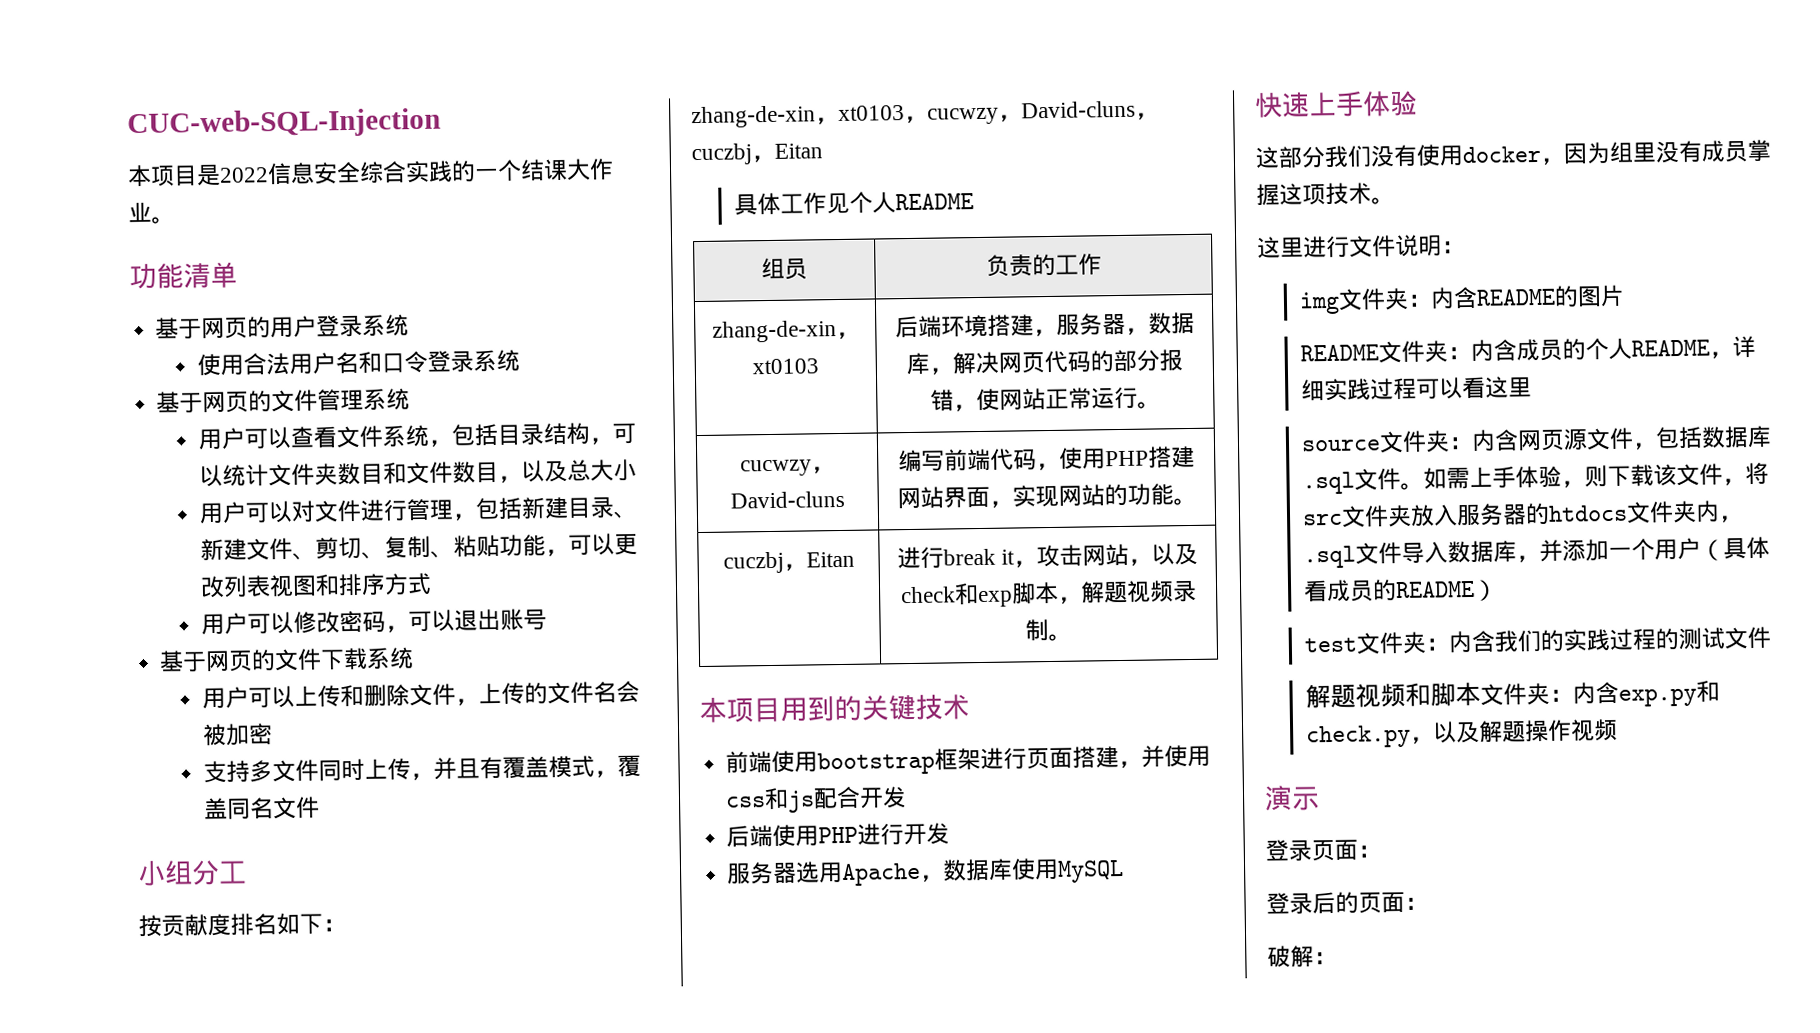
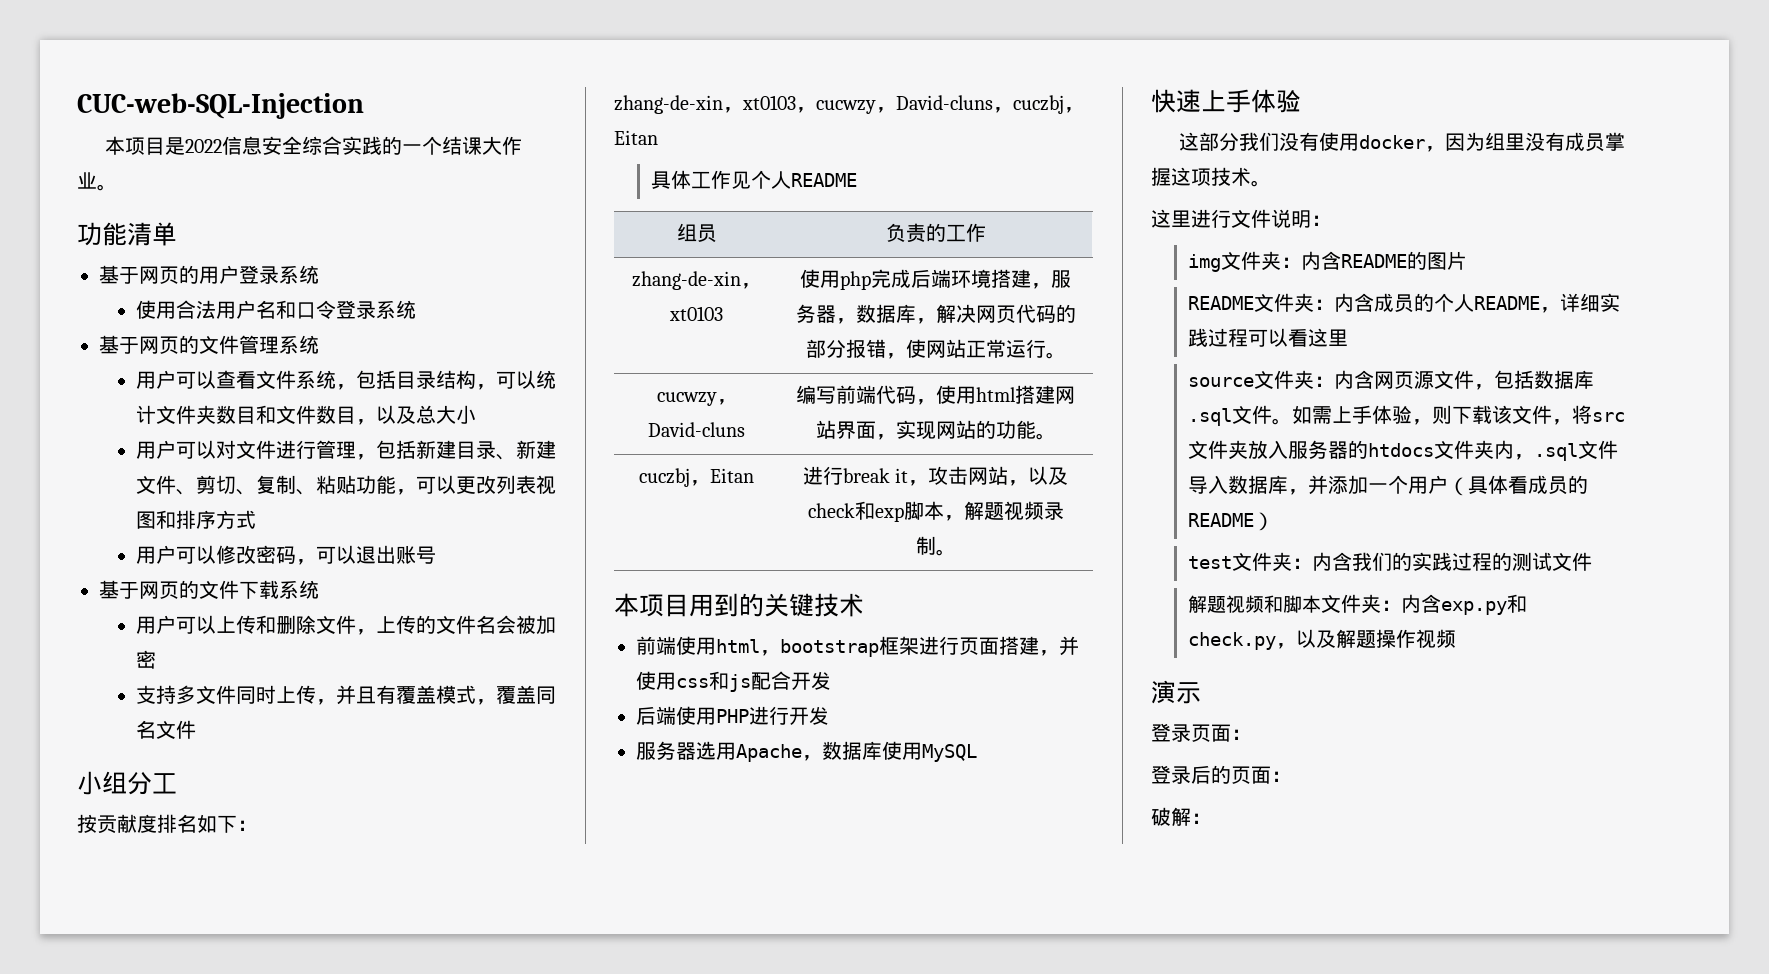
- zhang-de-xin，xt0103 | 后端环境搭建，服务器，数据库，解决网页代码的部分报错，使网站正常运行。
+ zhang-de-xin，xt0103 | 使用php完成后端环境搭建，服务器，数据库，解决网页代码的部分报错，使网站正常运行。
- cucwzy，David-cluns | 编写前端代码，使用PHP搭建网站界面，实现网站的功能。
+ cucwzy，David-cluns | 编写前端代码，使用html搭建网站界面，实现网站的功能。
- 前端使用bootstrap框架进行页面搭建，并使用css和js配合开发
+ 前端使用html，bootstrap框架进行页面搭建，并使用css和js配合开发

